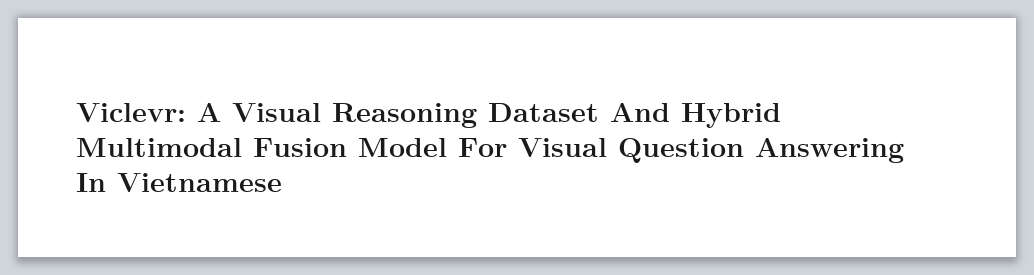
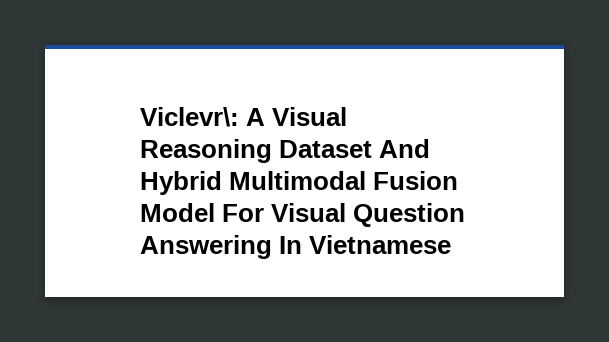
- Viclevr: A Visual Reasoning Dataset And Hybrid Multimodal Fusion Model For Visual Question Answering In Vietnamese
+ Viclevr\: A Visual Reasoning Dataset And Hybrid Multimodal Fusion Model For Visual Question Answering In Vietnamese

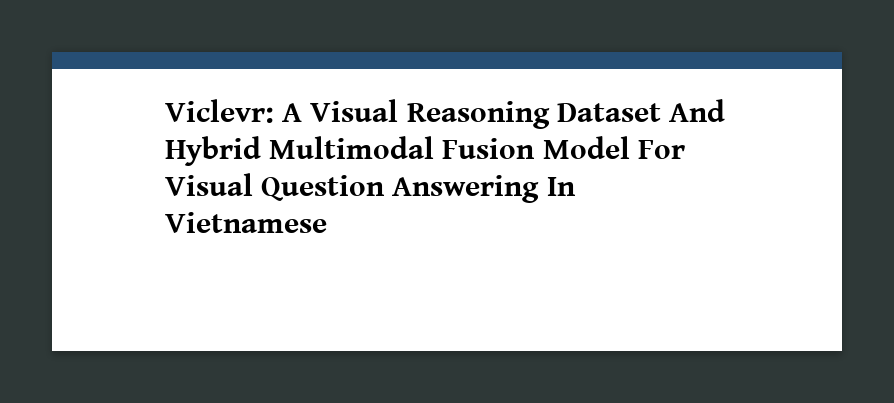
- Viclevr\: A Visual Reasoning Dataset And Hybrid Multimodal Fusion Model For Visual Question Answering In Vietnamese
+ Viclevr: A Visual Reasoning Dataset And Hybrid Multimodal Fusion Model For Visual Question Answering In Vietnamese

